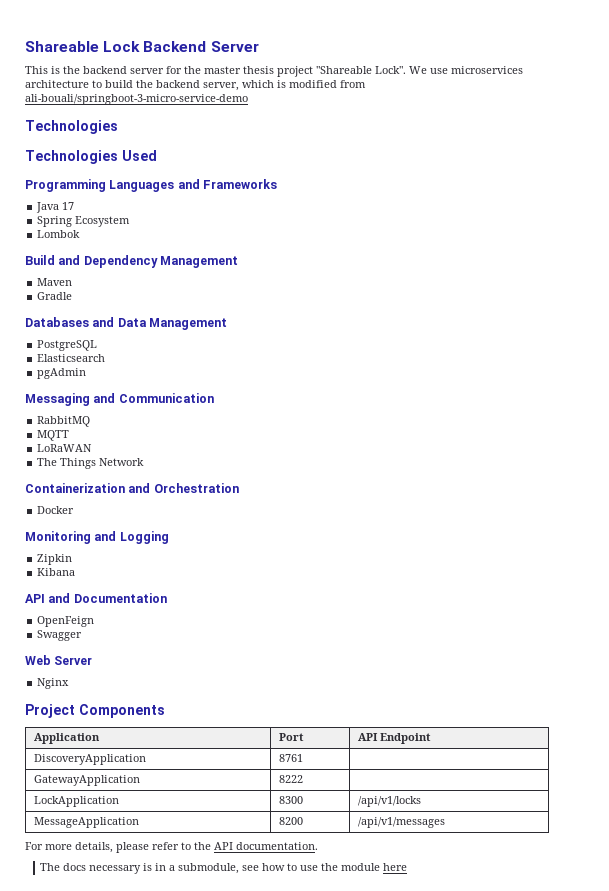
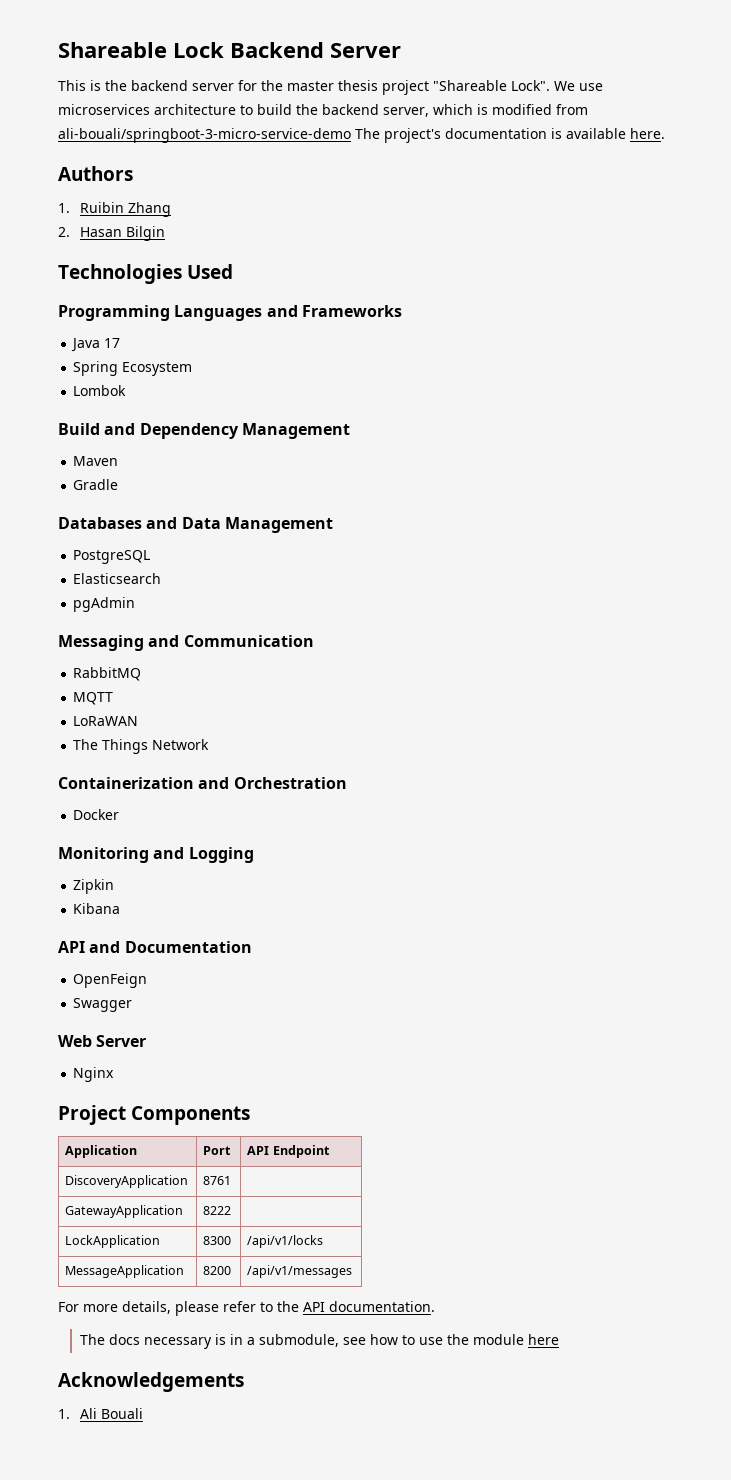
- We use microservices architecture to build the backend server, which is modified from ali-bouali/springboot-3-micro-service-demo
- Technologies
+ We use microservices architecture to build the backend server, which is modified from ali-bouali/springboot-3-micro-service-demo The project's documentation is available here.
+ Authors
+ 1. Ruibin Zhang
+ 2. Hasan Bilgin
+ Acknowledgements
+ 1. Ali Bouali

